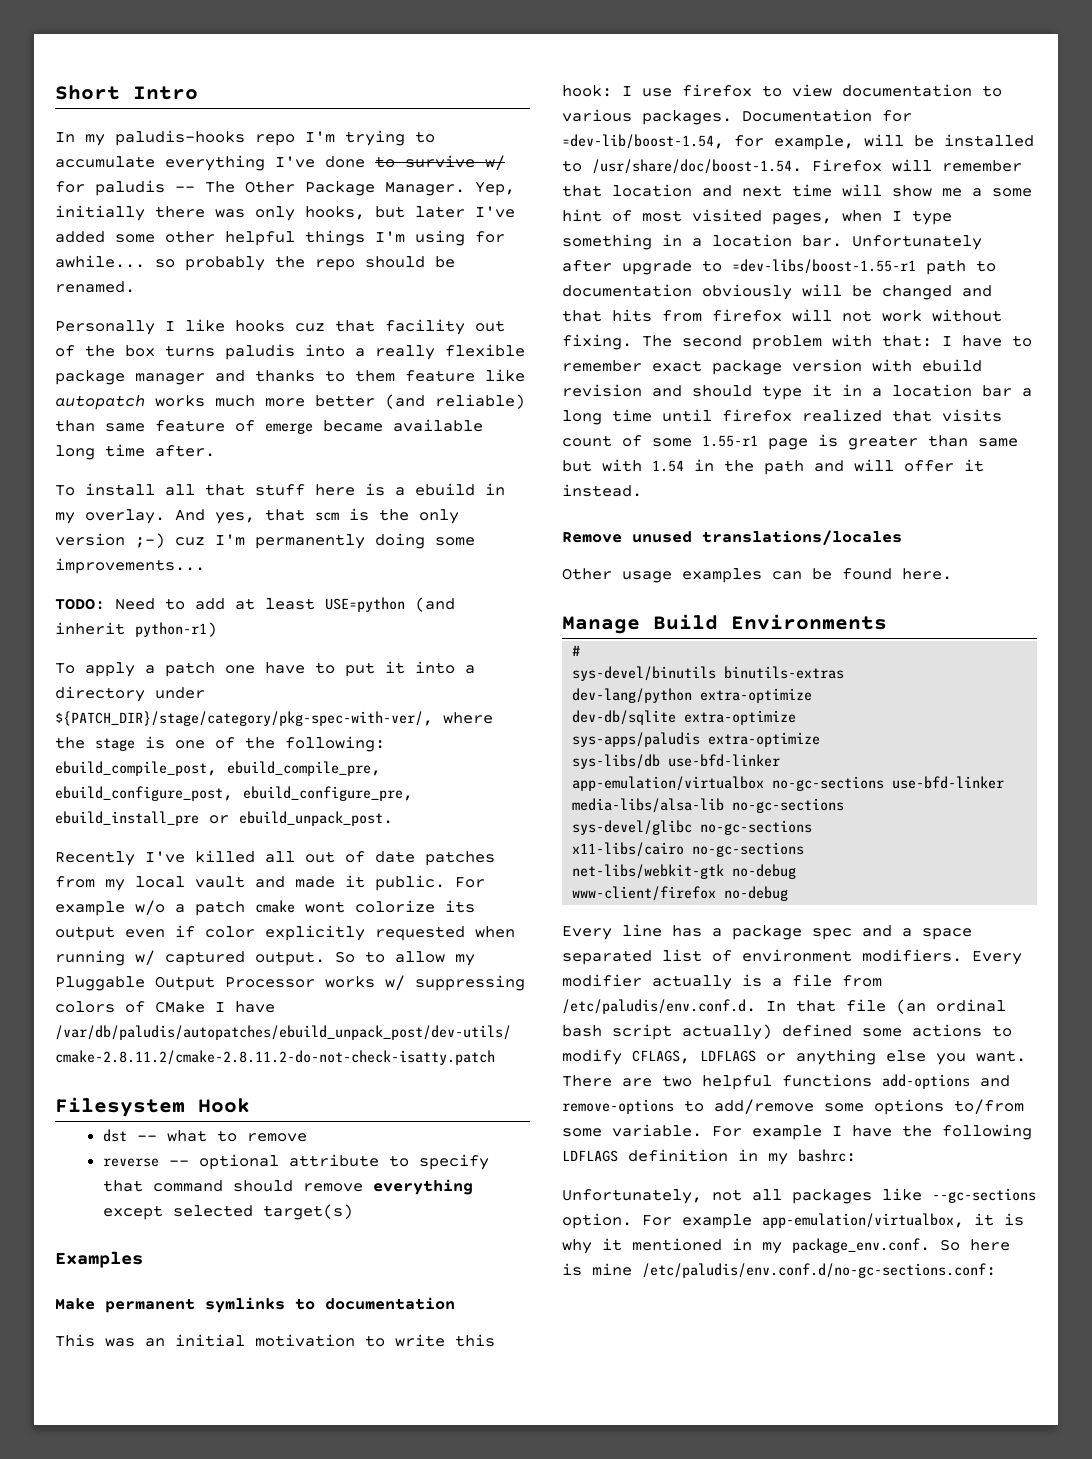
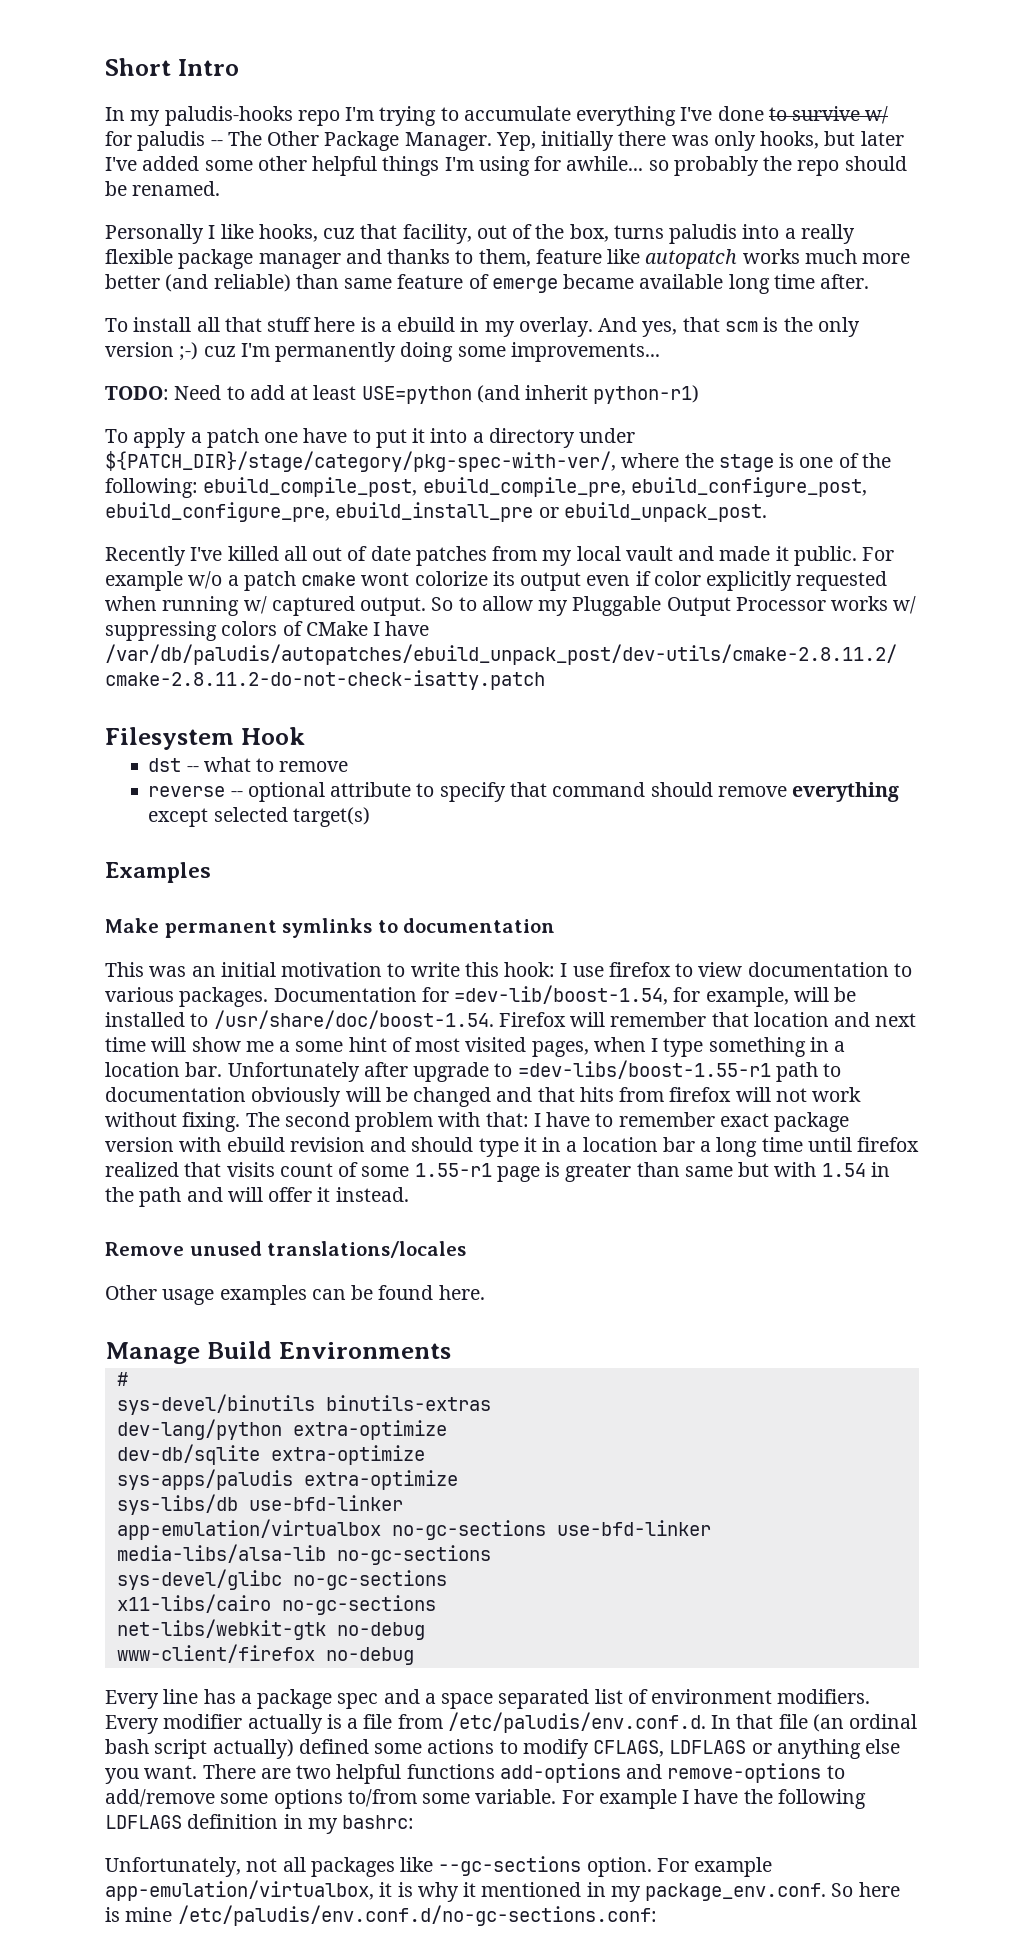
- Personally I like hooks cuz that facility out of the box turns paludis into a really flexible package manager and thanks to them feature like autopatch works much more better (and reliable) than same feature of emerge became available long time after.
+ Personally I like hooks, cuz that facility, out of the box, turns paludis into a really flexible package manager and thanks to them, feature like autopatch works much more better (and reliable) than same feature of emerge became available long time after.

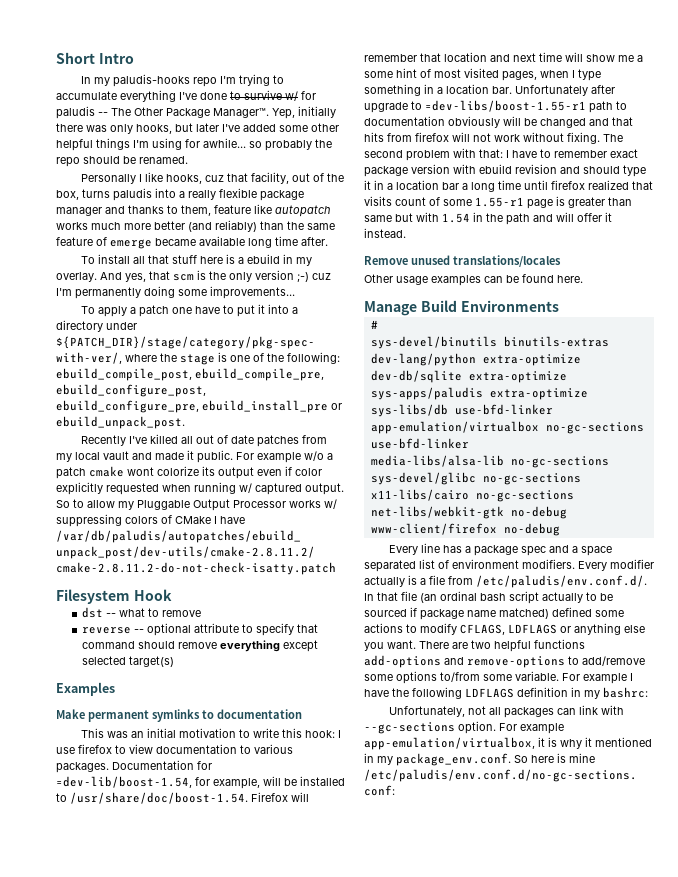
- In my paludis-hooks repo I'm trying to accumulate everything I've done to survive w/ for paludis -- The Other Package Manager.
+ In my paludis-hooks repo I'm trying to accumulate everything I've done to survive w/ for paludis -- The Other Package Manager™.
- Personally I like hooks, cuz that facility, out of the box, turns paludis into a really flexible package manager and thanks to them, feature like autopatch works much more better (and reliable) than same feature of emerge became available long time after.
+ Personally I like hooks, cuz that facility, out of the box, turns paludis into a really flexible package manager and thanks to them, feature like autopatch works much more better (and reliably) than the same feature of emerge became available long time after.
- TODO: Need to add at least USE=python (and inherit python-r1)
- Every modifier actually is a file from /etc/paludis/env.conf.d. In that file (an ordinal bash script actually) defined some actions to modify CFLAGS, LDFLAGS or anything else you want.
+ Every modifier actually is a file from /etc/paludis/env.conf.d/. In that file (an ordinal bash script actually to be sourced if package name matched) defined some actions to modify CFLAGS, LDFLAGS or anything else you want.
- Unfortunately, not all packages like --gc-sections option.
+ Unfortunately, not all packages can link with --gc-sections option.

